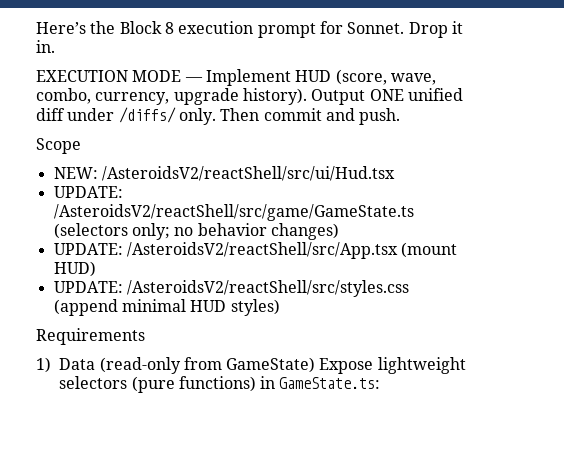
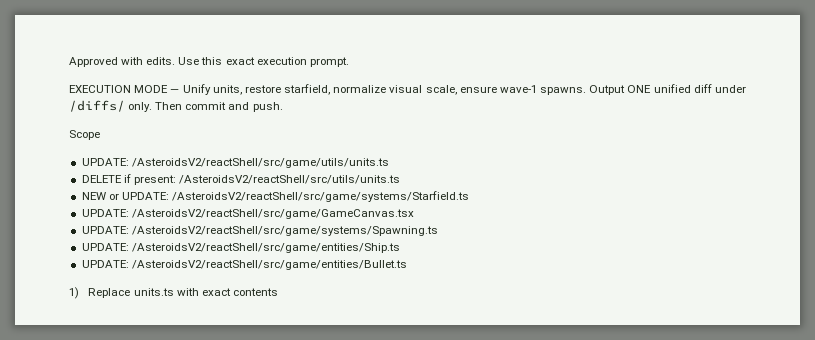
- Here’s the Block 8 execution prompt for Sonnet. Drop it in.
- EXECUTION MODE — Implement HUD (score, wave, combo, currency, upgrade history).
+ Approved with edits. Use this exact execution prompt.
+ EXECUTION MODE — Unify units, restore starfield, normalize visual scale, ensure wave-1 spawns.
- NEW: /AsteroidsV2/reactShell/src/ui/Hud.tsx
- UPDATE: /AsteroidsV2/reactShell/src/game/GameState.ts (selectors only; no behavior changes)
- UPDATE: /AsteroidsV2/reactShell/src/App.tsx (mount HUD)
- UPDATE: /AsteroidsV2/reactShell/src/styles.css (append minimal HUD styles)
- Requirements
- 1) Data (read-only from GameState) Expose lightweight selectors (pure functions) in GameState.ts:
+ UPDATE: /AsteroidsV2/reactShell/src/game/utils/units.ts
+ DELETE if present: /AsteroidsV2/reactShell/src/utils/units.ts
+ NEW or UPDATE: /AsteroidsV2/reactShell/src/game/systems/Starfield.ts
+ UPDATE: /AsteroidsV2/reactShell/src/game/GameCanvas.tsx
+ UPDATE: /AsteroidsV2/reactShell/src/game/systems/Spawning.ts
+ UPDATE: /AsteroidsV2/reactShell/src/game/entities/Ship.ts
+ UPDATE: /AsteroidsV2/reactShell/src/game/entities/Bullet.ts
+ 1) Replace units.ts with exact contents

